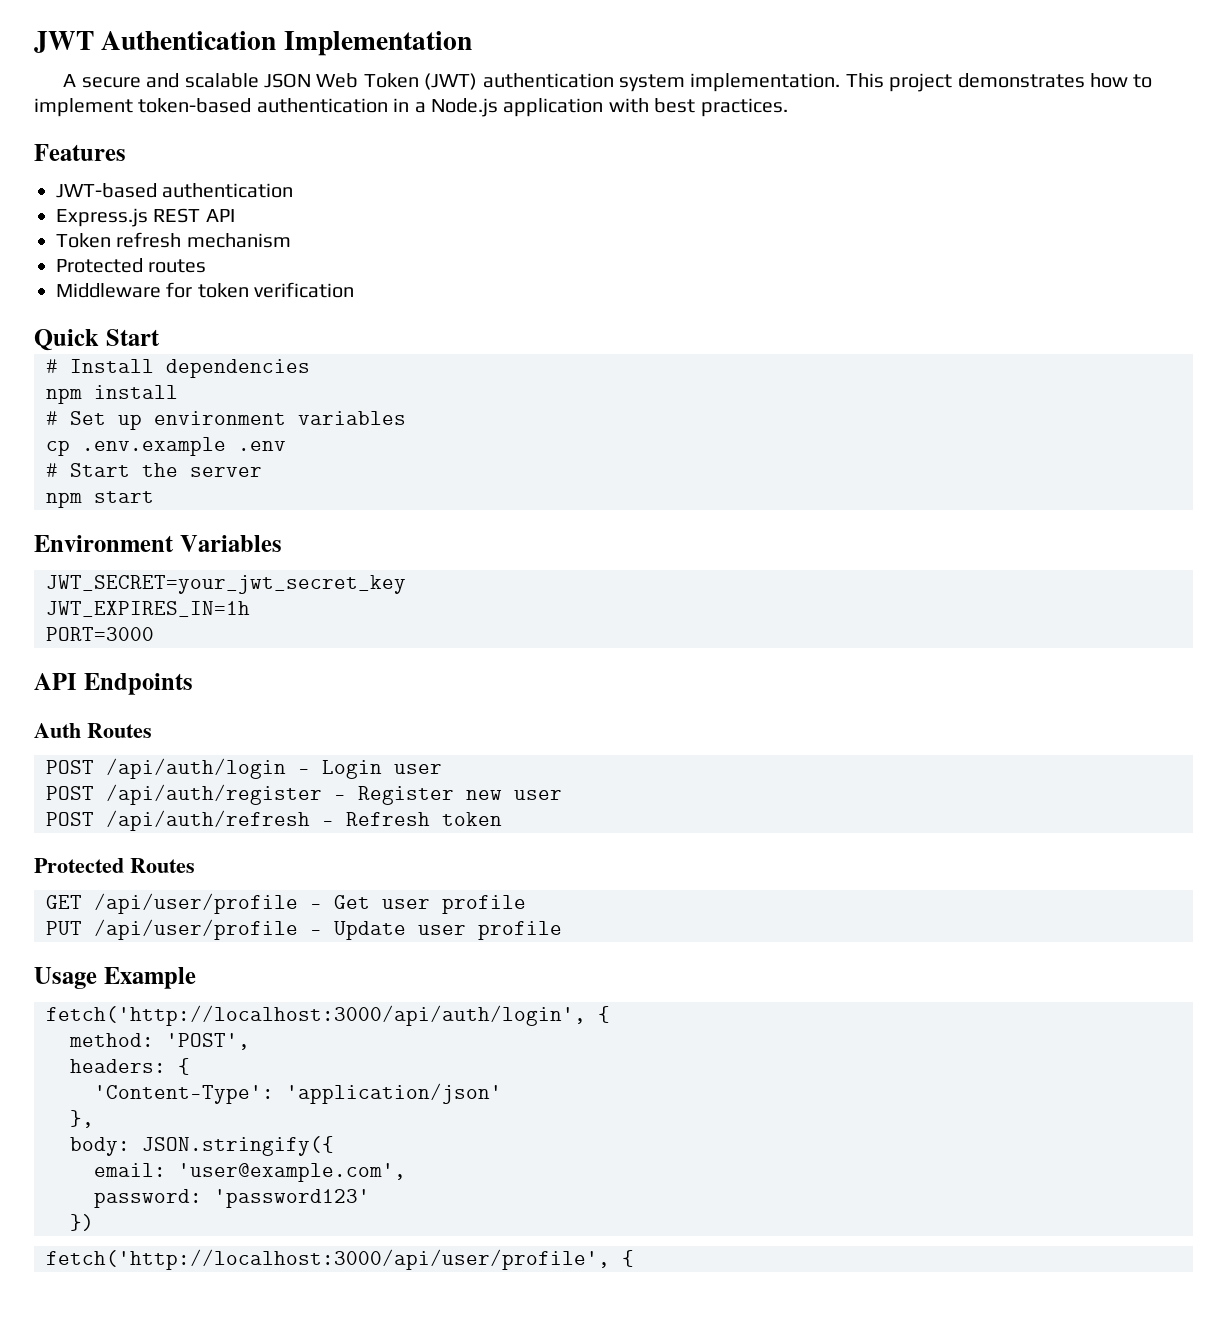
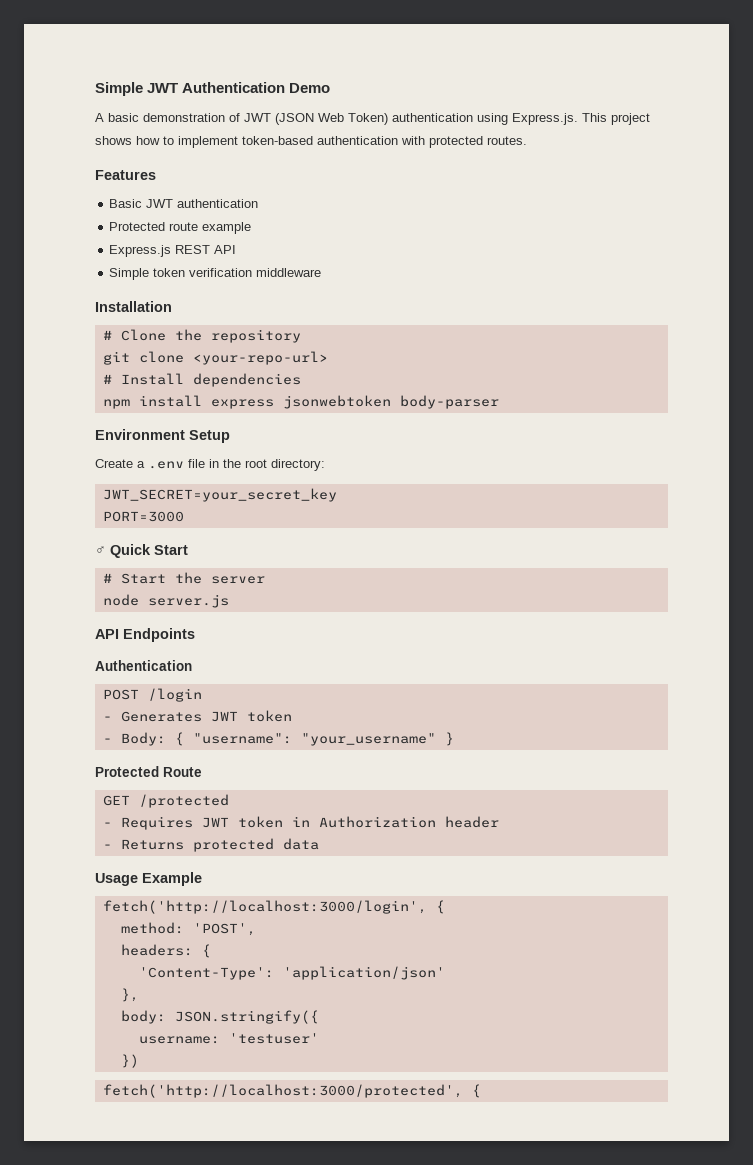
- JWT Authentication Implementation
+ Simple JWT Authentication Demo
- A secure and scalable JSON Web Token (JWT) authentication system implementation. This project demonstrates how to implement token-based authentication in a Node.js application with best practices.
+ A basic demonstration of JWT (JSON Web Token) authentication using Express.js. This project shows how to implement token-based authentication with protected routes.
- JWT-based authentication
+ Basic JWT authentication
+ Protected route example
- Token refresh mechanism
- Protected routes
- Middleware for token verification
- Quick Start
+ Simple token verification middleware
+ Installation
+ # Clone the repository
+ git clone <your-repo-url>
- npm install
- # Set up environment variables
- cp .env.example .env
+ npm install express jsonwebtoken body-parser
+ Environment Setup
+ Create a .env file in the root directory:
+ JWT_SECRET=your_secret_key
+ PORT=3000
+ ♂ Quick Start
  # Start the server
- npm start
- Environment Variables
- JWT_SECRET=your_jwt_secret_key
- JWT_EXPIRES_IN=1h
- PORT=3000
+ node server.js
  API Endpoints
- Auth Routes
- POST /api/auth/login - Login user
- POST /api/auth/register - Register new user
- POST /api/auth/refresh - Refresh token
- Protected Routes
+ Authentication
+ POST /login
+ - Generates JWT token
+ - Body: { "username": "your_username" }
+ Protected Route
- GET /api/user/profile - Get user profile
- PUT /api/user/profile - Update user profile
+ GET /protected
+ - Requires JWT token in Authorization header
+ - Returns protected data
- fetch('http://localhost:3000/api/auth/login', {
+ fetch('http://localhost:3000/login', {
- email: 'user@example.com',
- password: 'password123'
+ username: 'testuser'
- fetch('http://localhost:3000/api/user/profile', {
+ fetch('http://localhost:3000/protected', {

